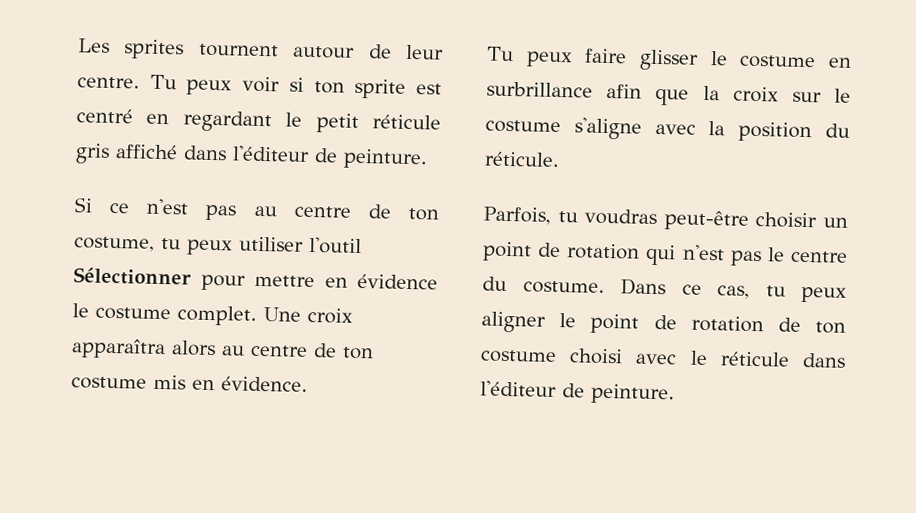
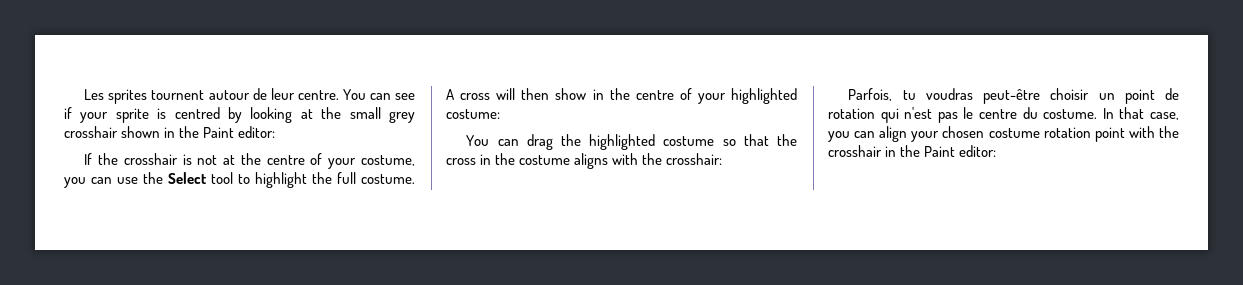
- Tu peux voir si ton sprite est centré en regardant le petit réticule gris affiché dans l'éditeur de peinture.
- Si ce n'est pas au centre de ton costume, tu peux utiliser l'outil Sélectionner pour mettre en évidence le costume complet. Une croix apparaîtra alors au centre de ton costume mis en évidence.
- Tu peux faire glisser le costume en surbrillance afin que la croix sur le costume s'aligne avec la position du réticule.
+ You can see if your sprite is centred by looking at the small grey crosshair shown in the Paint editor:
+ If the crosshair is not at the centre of your costume, you can use the Select tool to highlight the full costume. A cross will then show in the centre of your highlighted costume:
+ You can drag the highlighted costume so that the cross in the costume aligns with the crosshair:
- Dans ce cas, tu peux aligner le point de rotation de ton costume choisi avec le réticule dans l'éditeur de peinture.
+ In that case, you can align your chosen costume rotation point with the crosshair in the Paint editor:

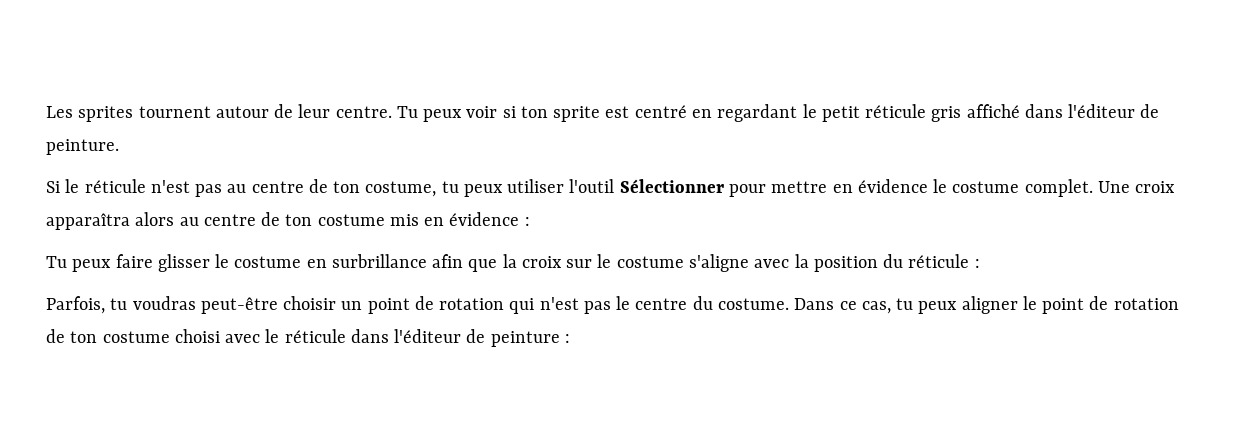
- You can see if your sprite is centred by looking at the small grey crosshair shown in the Paint editor:
- If the crosshair is not at the centre of your costume, you can use the Select tool to highlight the full costume. A cross will then show in the centre of your highlighted costume:
- You can drag the highlighted costume so that the cross in the costume aligns with the crosshair:
+ Tu peux voir si ton sprite est centré en regardant le petit réticule gris affiché dans l'éditeur de peinture.
+ Si le réticule n'est pas au centre de ton costume, tu peux utiliser l'outil Sélectionner pour mettre en évidence le costume complet. Une croix apparaîtra alors au centre de ton costume mis en évidence :
+ Tu peux faire glisser le costume en surbrillance afin que la croix sur le costume s'aligne avec la position du réticule :
- In that case, you can align your chosen costume rotation point with the crosshair in the Paint editor:
+ Dans ce cas, tu peux aligner le point de rotation de ton costume choisi avec le réticule dans l'éditeur de peinture :

